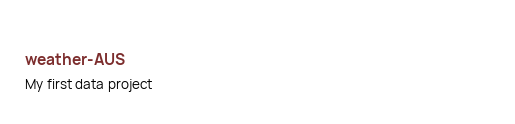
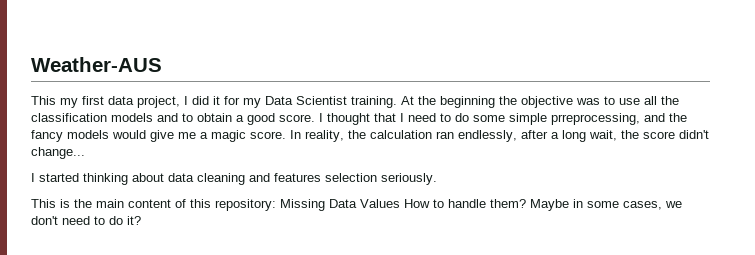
- weather-AUS
- My first data project
+ Weather-AUS
+ This my first data project, I did it for my Data Scientist training. At the beginning the objective was to use all the classification models and to obtain a good score. I thought that I need to do some simple prreprocessing, and the fancy models would give me a magic score. In reality, the calculation ran endlessly, after a long wait, the score didn't change...
+ I started thinking about data cleaning and features selection seriously.
+ This is the main content of this repository: Missing Data Values How to handle them? Maybe in some cases, we don't need to do it?

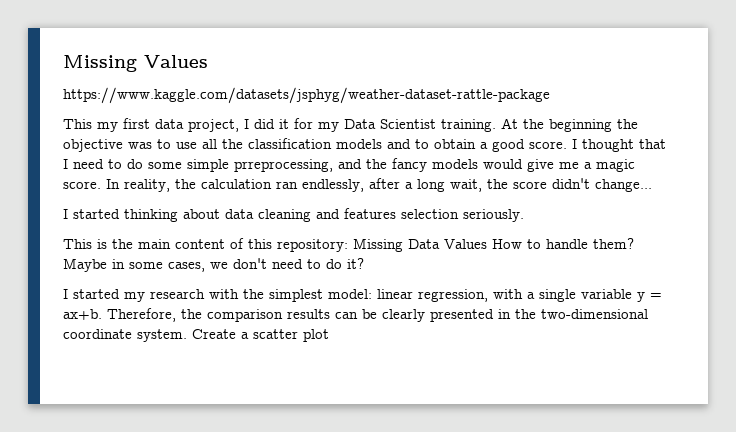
- Weather-AUS
+ Missing Values
+ https://www.kaggle.com/datasets/jsphyg/weather-dataset-rattle-package
+ I started my research with the simplest model: linear regression, with a single variable y = ax+b. Therefore, the comparison results can be clearly presented in the two-dimensional coordinate system. Create a scatter plot

